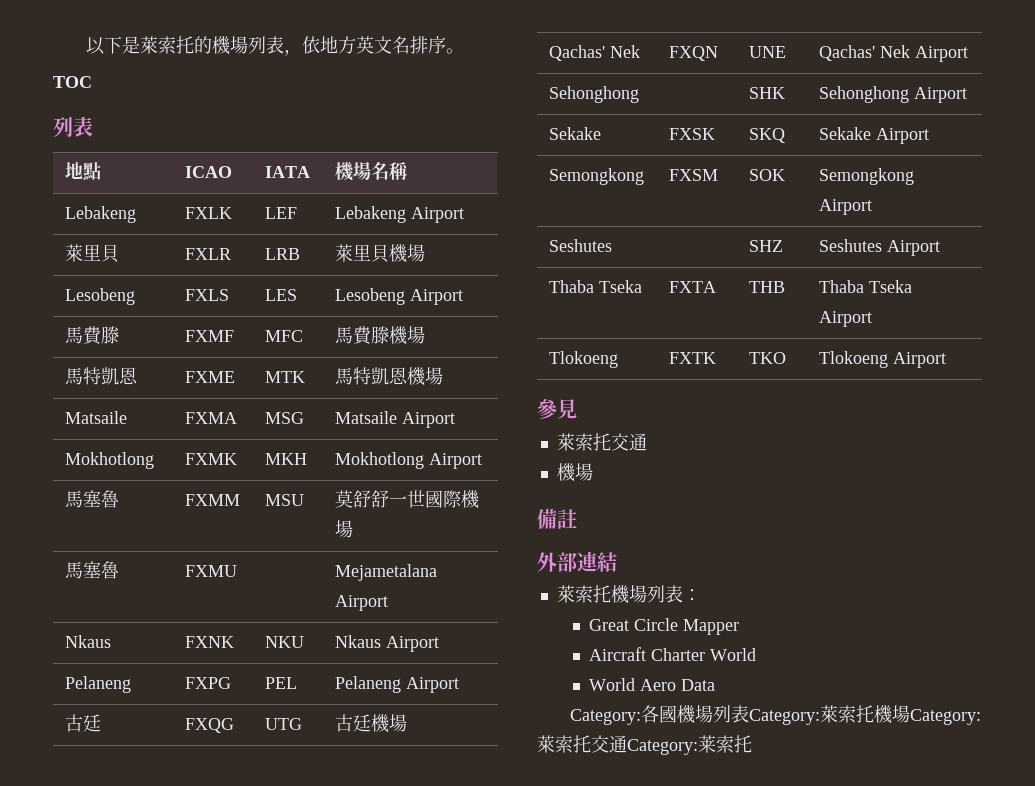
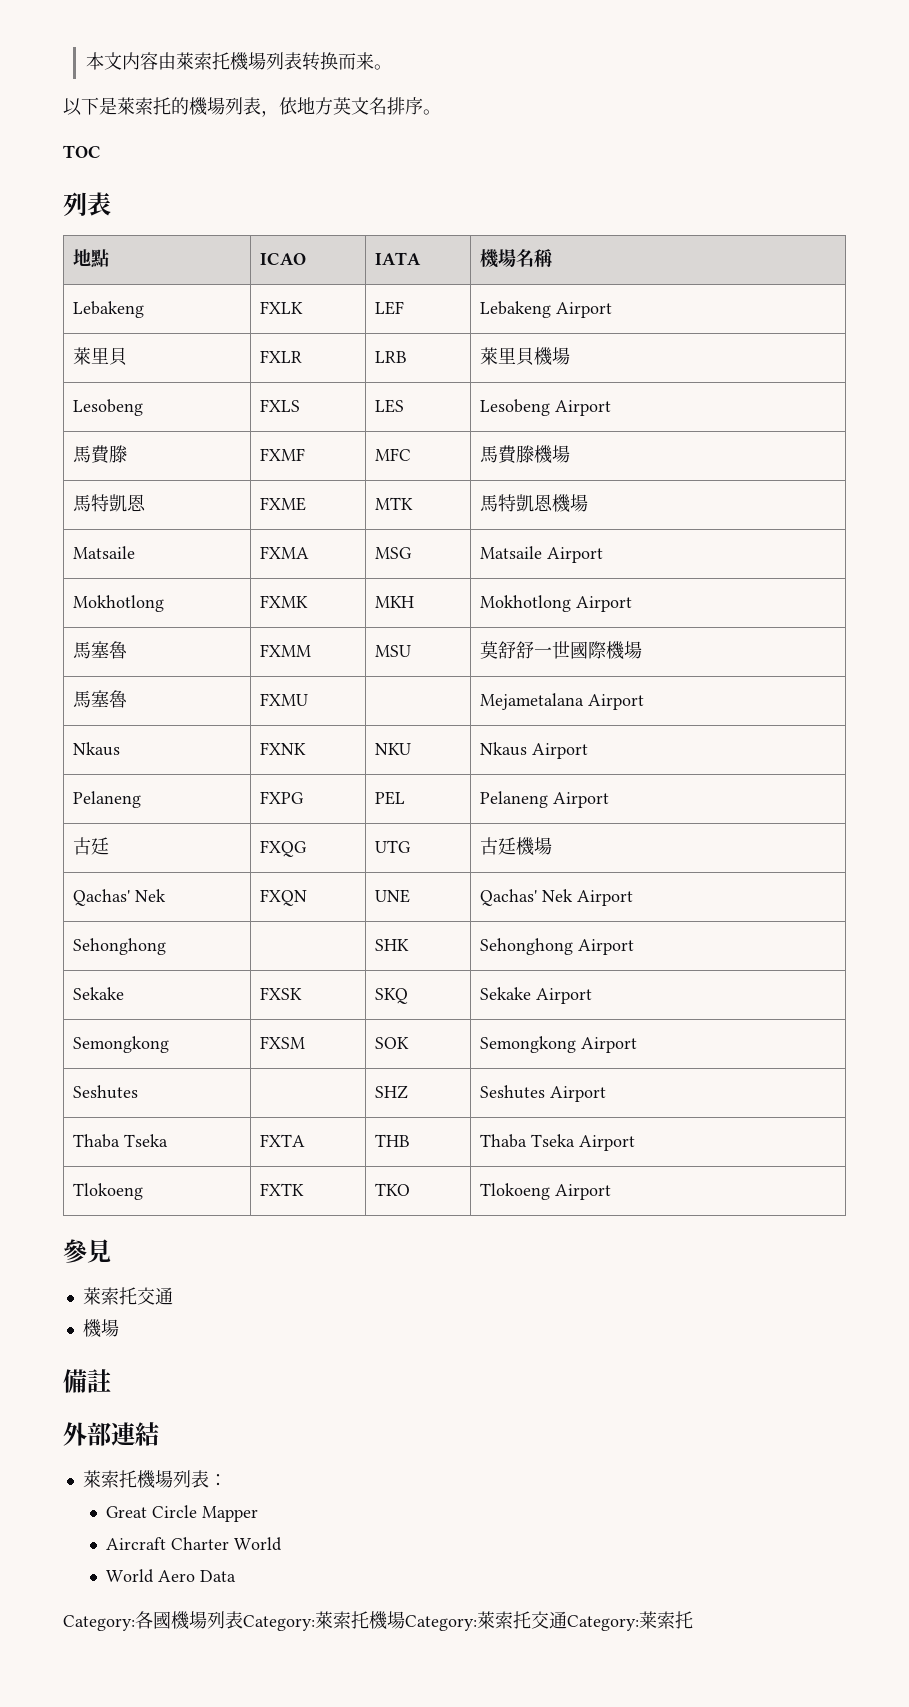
+ 本文内容由萊索托機場列表转换而来。

